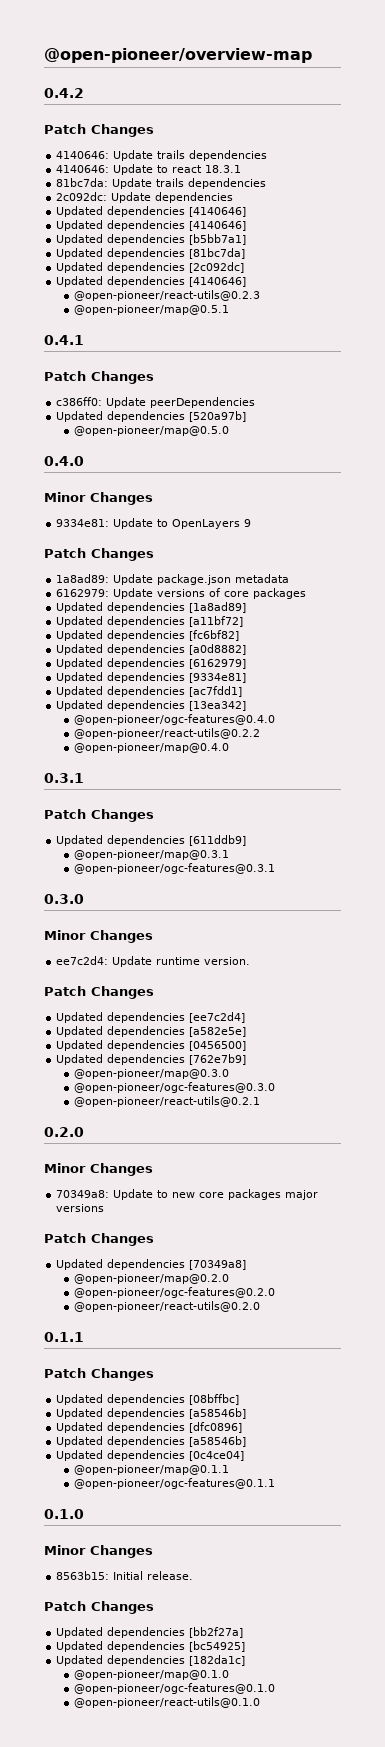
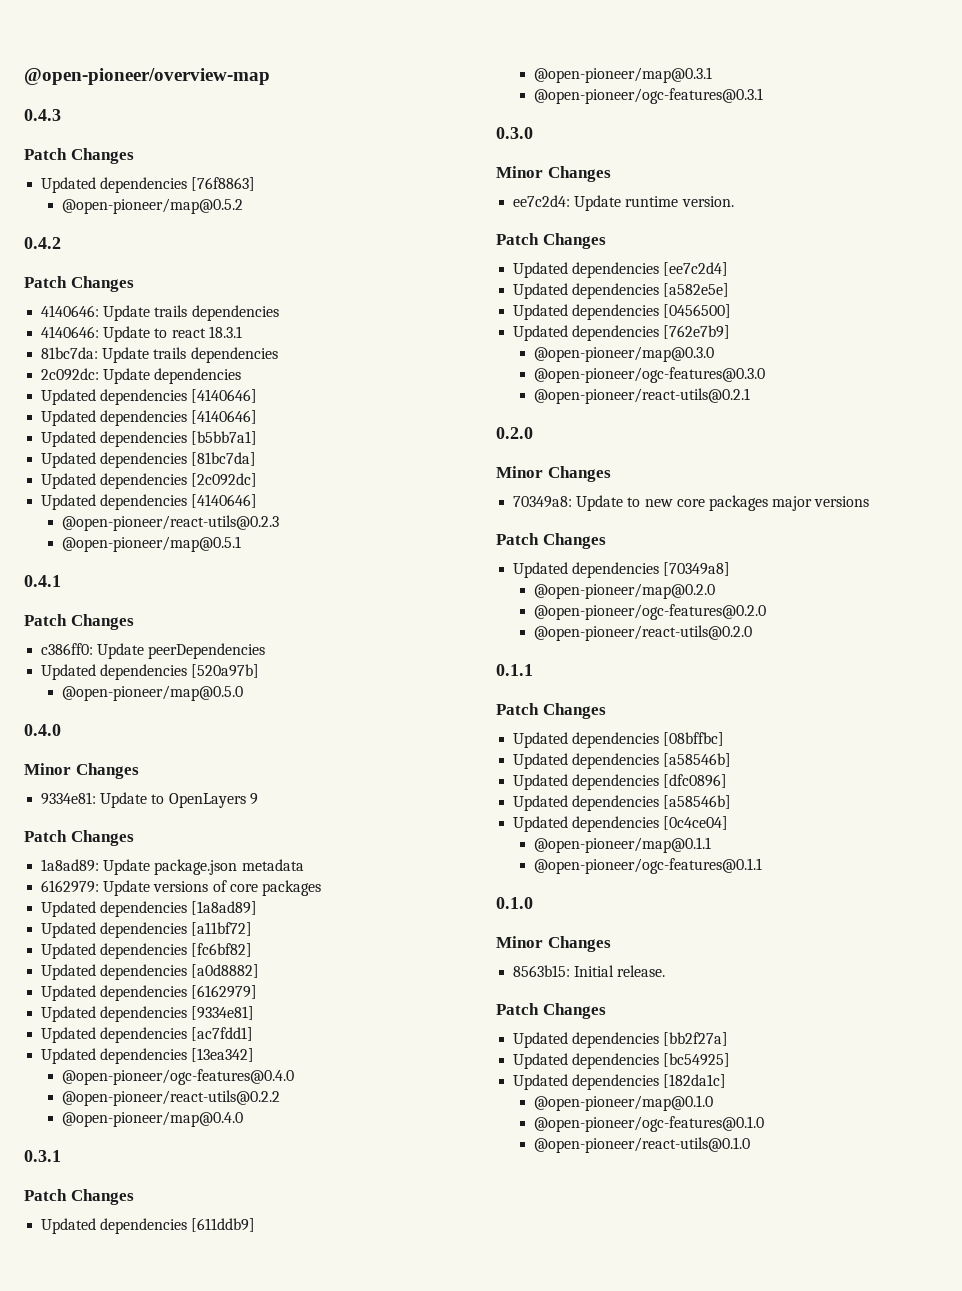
+ 0.4.3
+ Patch Changes
+ Updated dependencies [76f8863]
+ @open-pioneer/map@0.5.2

